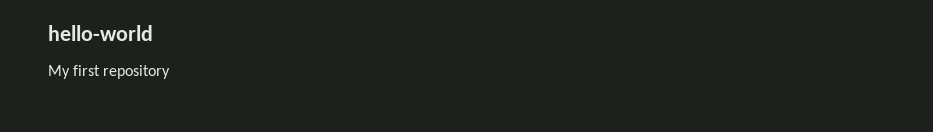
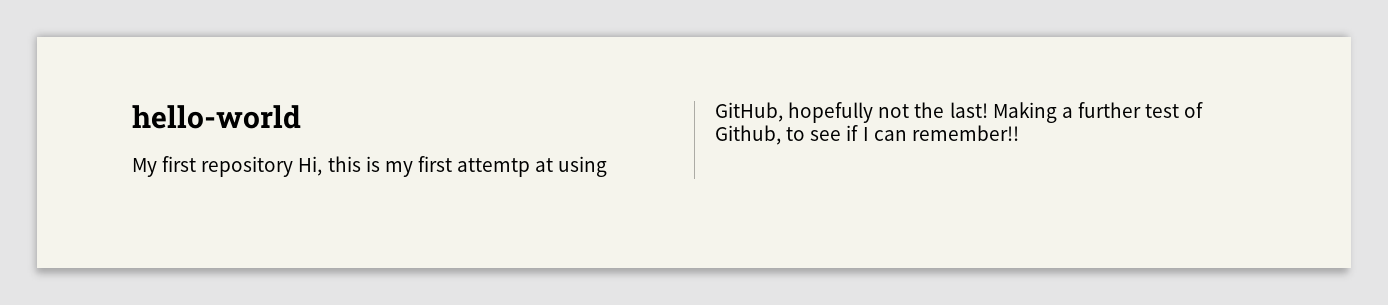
- My first repository
+ My first repository Hi, this is my first attemtp at using GitHub, hopefully not the last! Making a further test of Github, to see if I can remember!!

